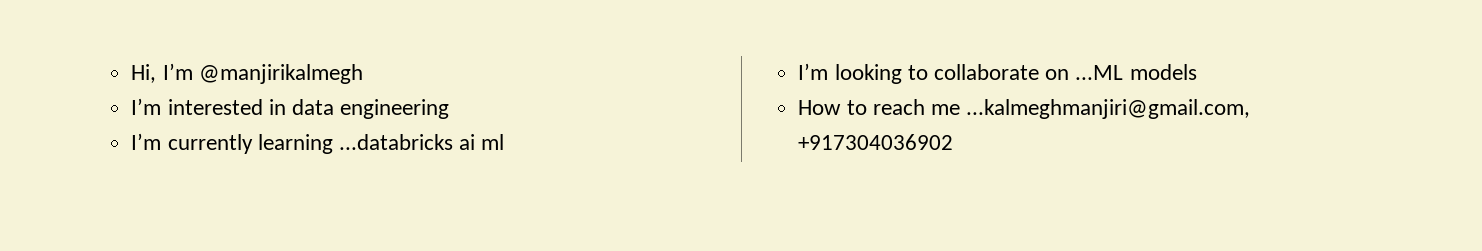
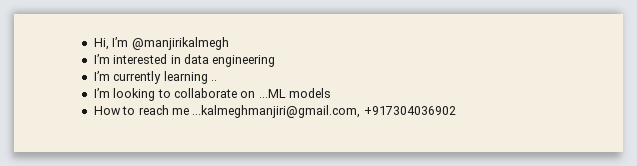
- I’m currently learning ...databricks ai ml
+ I’m currently learning ..

